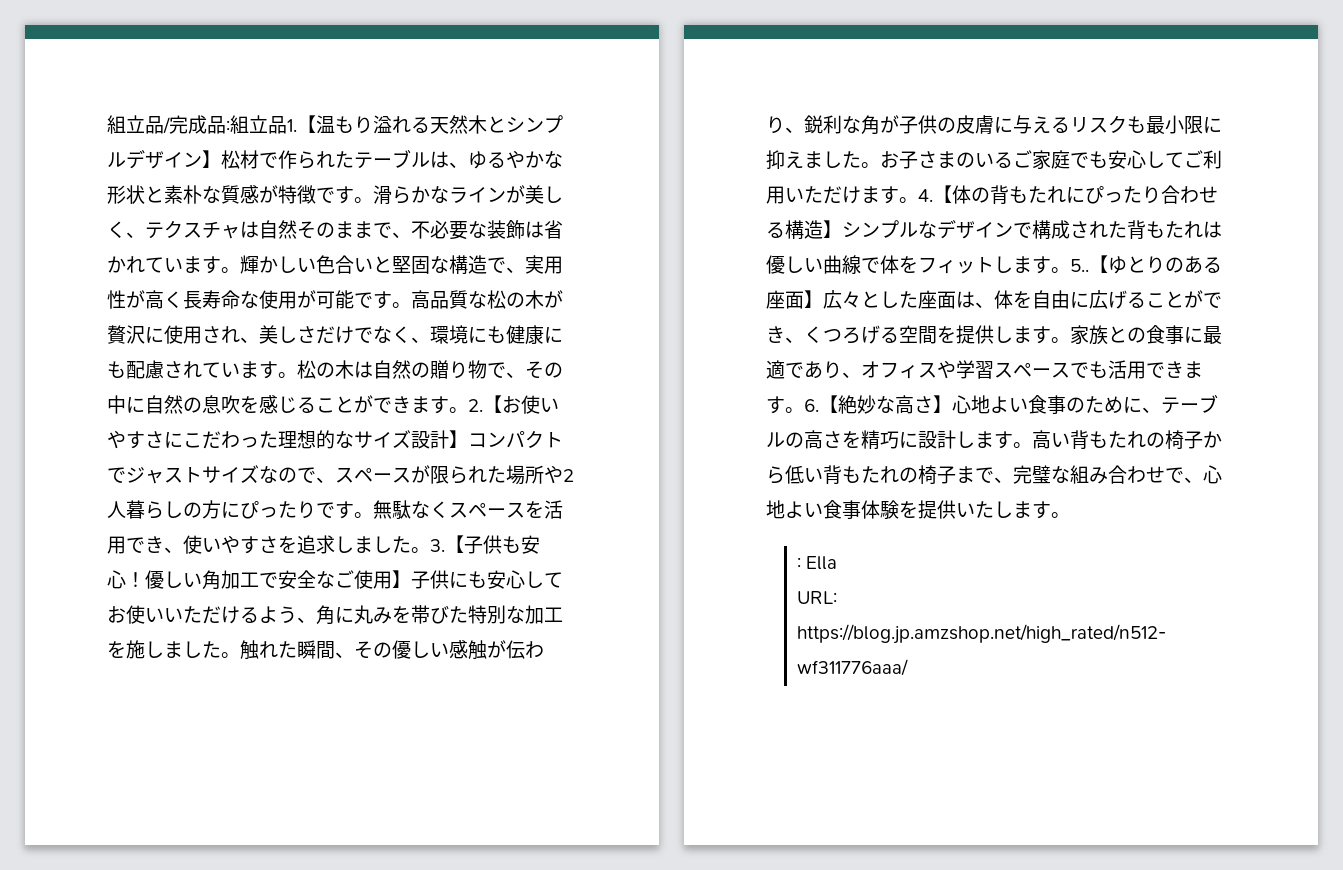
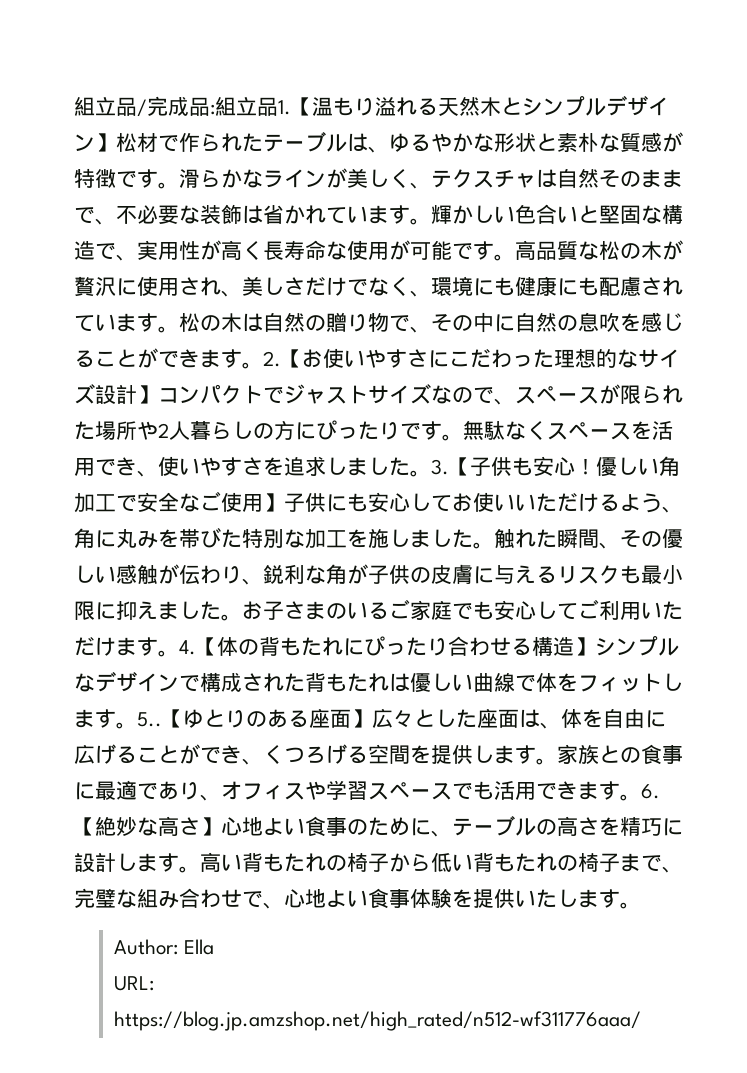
- : Ella
+ Author: Ella

